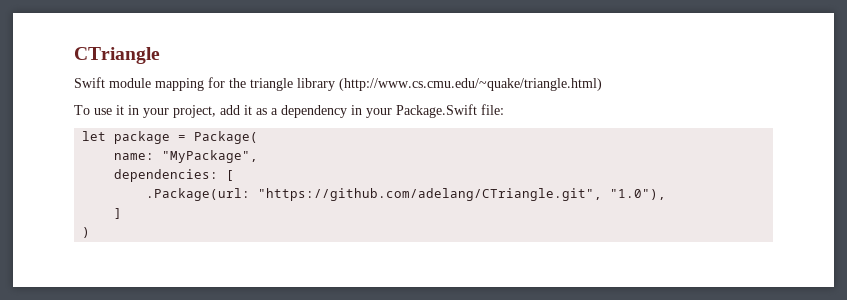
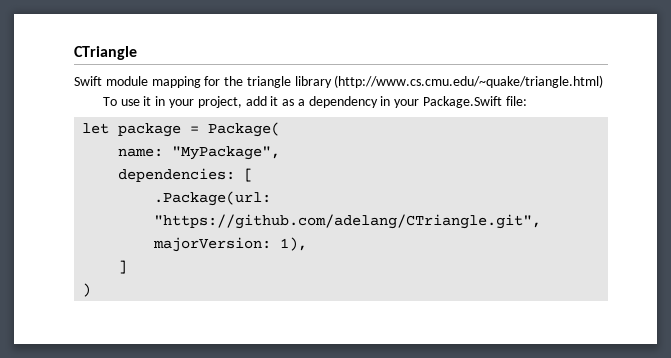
- .Package(url: "https://github.com/adelang/CTriangle.git", "1.0"),
+ .Package(url: "https://github.com/adelang/CTriangle.git", majorVersion: 1),

